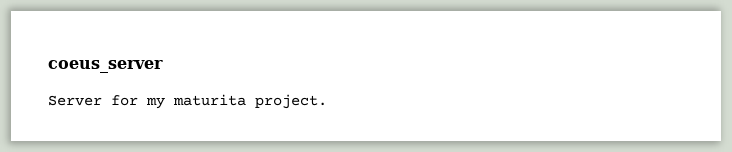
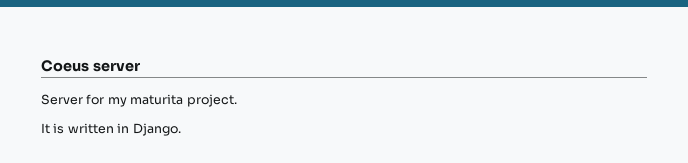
- coeus_server
+ Coeus server
+ It is written in Django.

